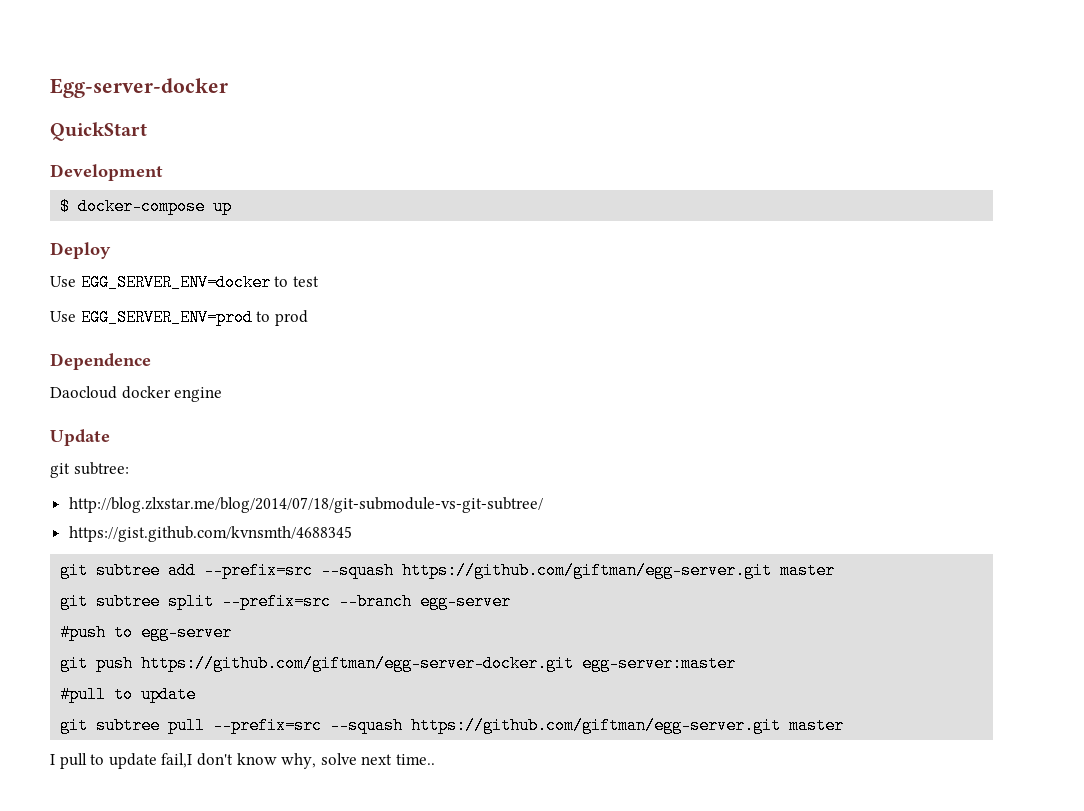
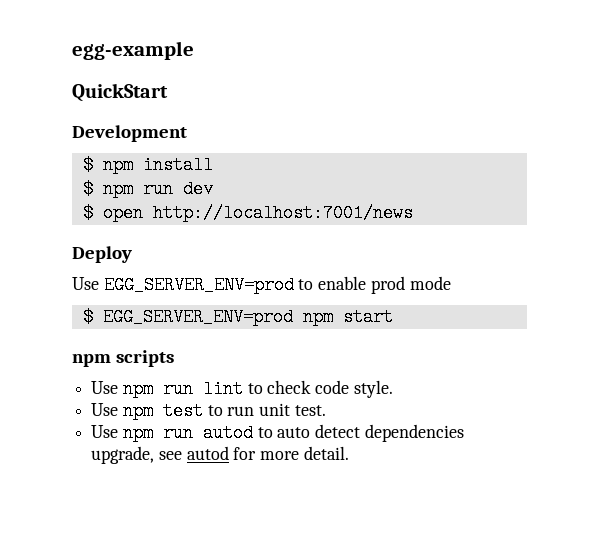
- Egg-server-docker
+ egg-example
- $ docker-compose up
+ $ npm install
+ $ npm run dev
+ $ open http://localhost:7001/news
  Deploy
- Use EGG_SERVER_ENV=docker to test
- Use EGG_SERVER_ENV=prod to prod
- Dependence
- Daocloud docker engine
- Update
- git subtree:
- http://blog.zlxstar.me/blog/2014/07/18/git-submodule-vs-git-subtree/
- https://gist.github.com/kvnsmth/4688345
- git subtree add --prefix=src --squash https://github.com/giftman/egg-server.git master
- git subtree split --prefix=src --branch egg-server
- #push to egg-server
- git push https://github.com/giftman/egg-server-docker.git egg-server:master
- #pull to update
- git subtree pull --prefix=src --squash https://github.com/giftman/egg-server.git master
- I pull to update fail,I don't know why, solve next time..
+ Use EGG_SERVER_ENV=prod to enable prod mode
+ $ EGG_SERVER_ENV=prod npm start
+ npm scripts
+ Use npm run lint to check code style.
+ Use npm test to run unit test.
+ Use npm run autod to auto detect dependencies upgrade, see autod for more detail.

